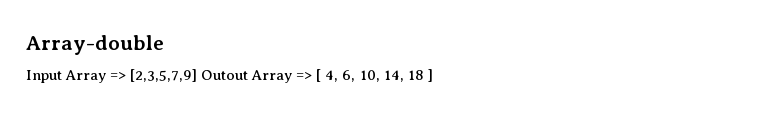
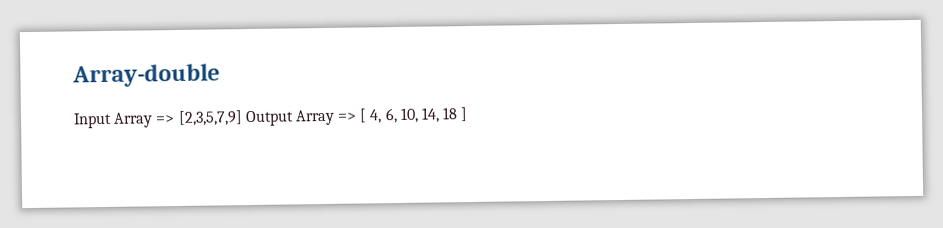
- Input Array => [2,3,5,7,9] Outout Array => [ 4, 6, 10, 14, 18 ]
+ Input Array => [2,3,5,7,9] Output Array => [ 4, 6, 10, 14, 18 ]

